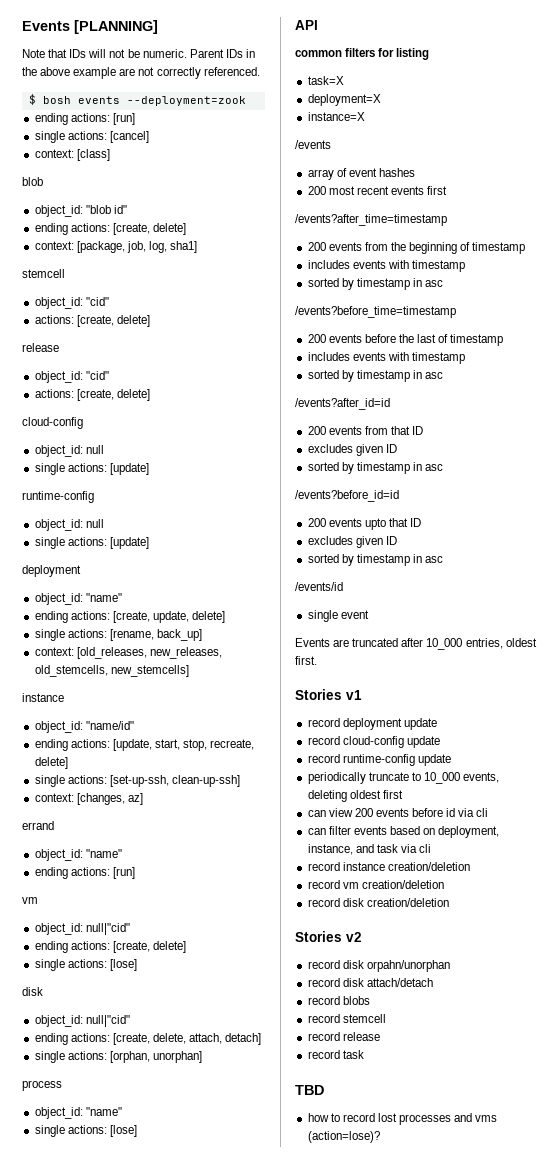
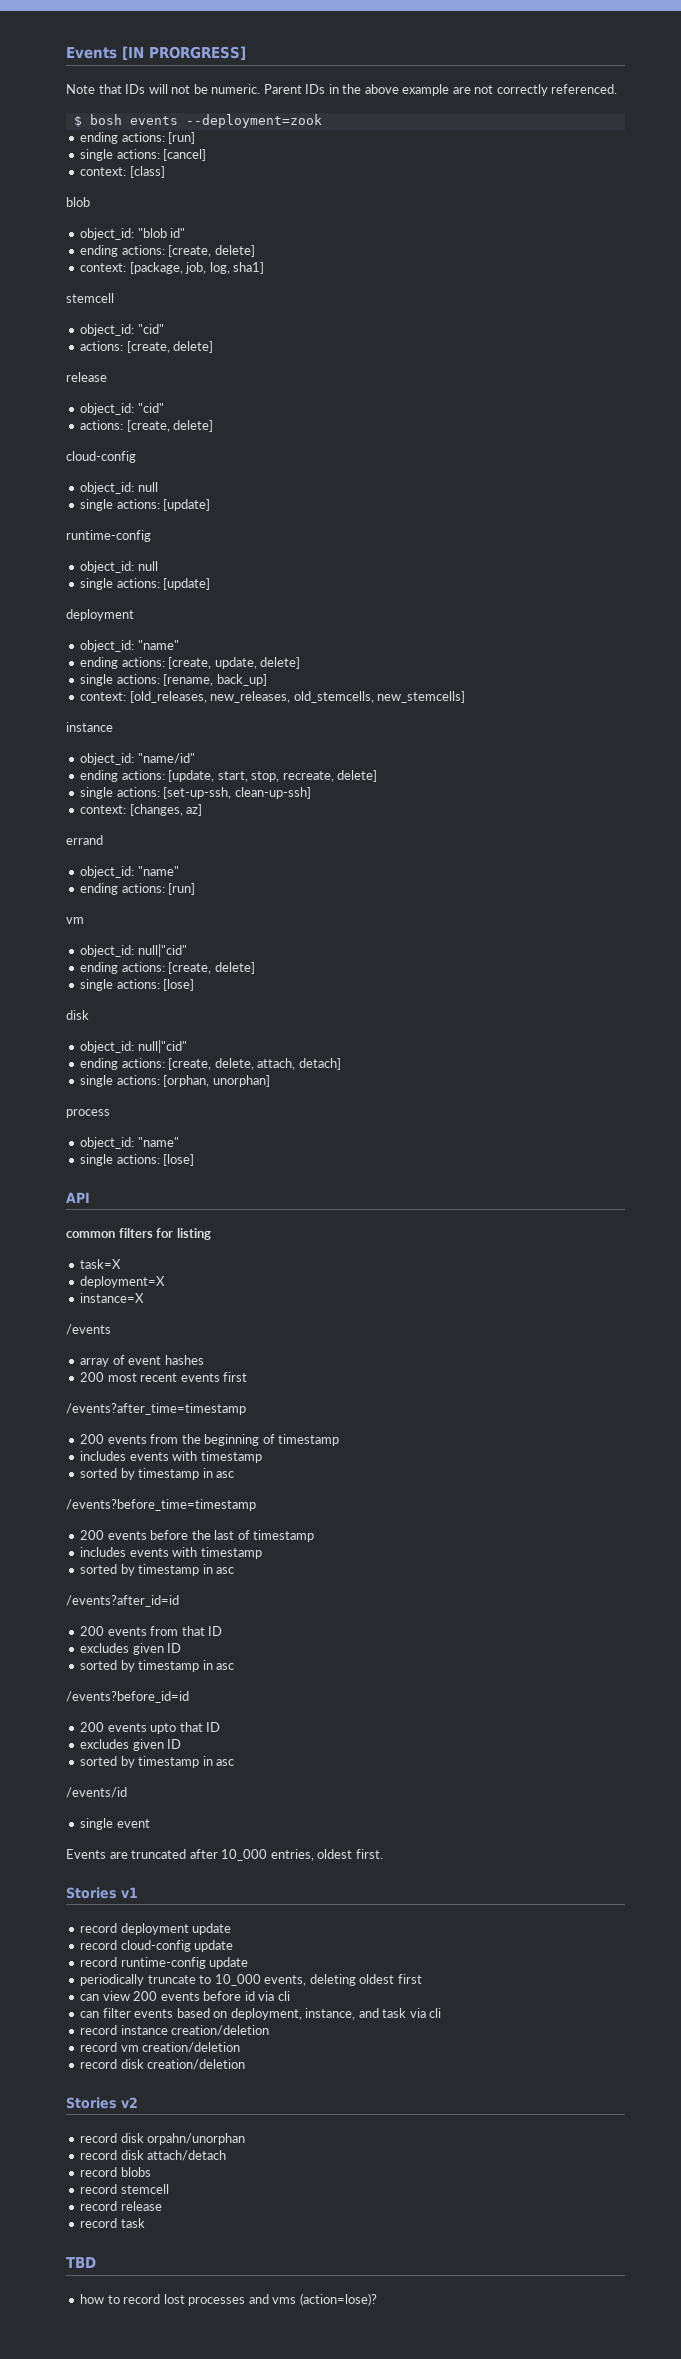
- Events [PLANNING]
+ Events [IN PRORGRESS]

